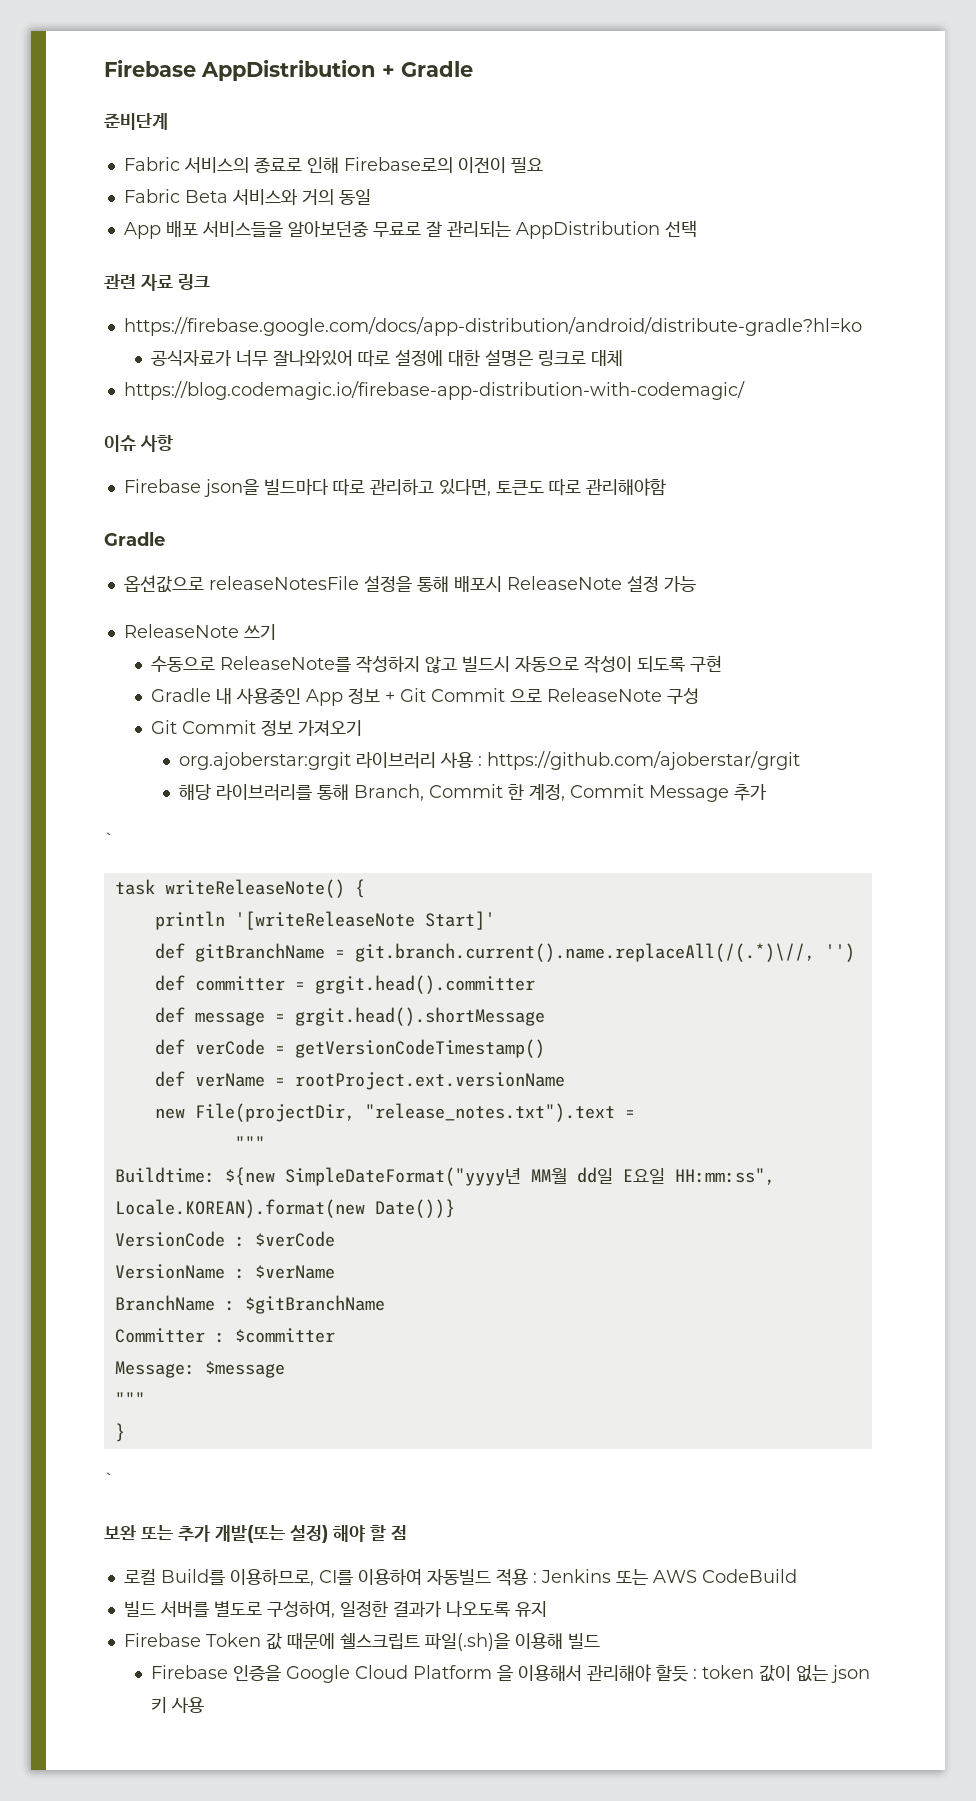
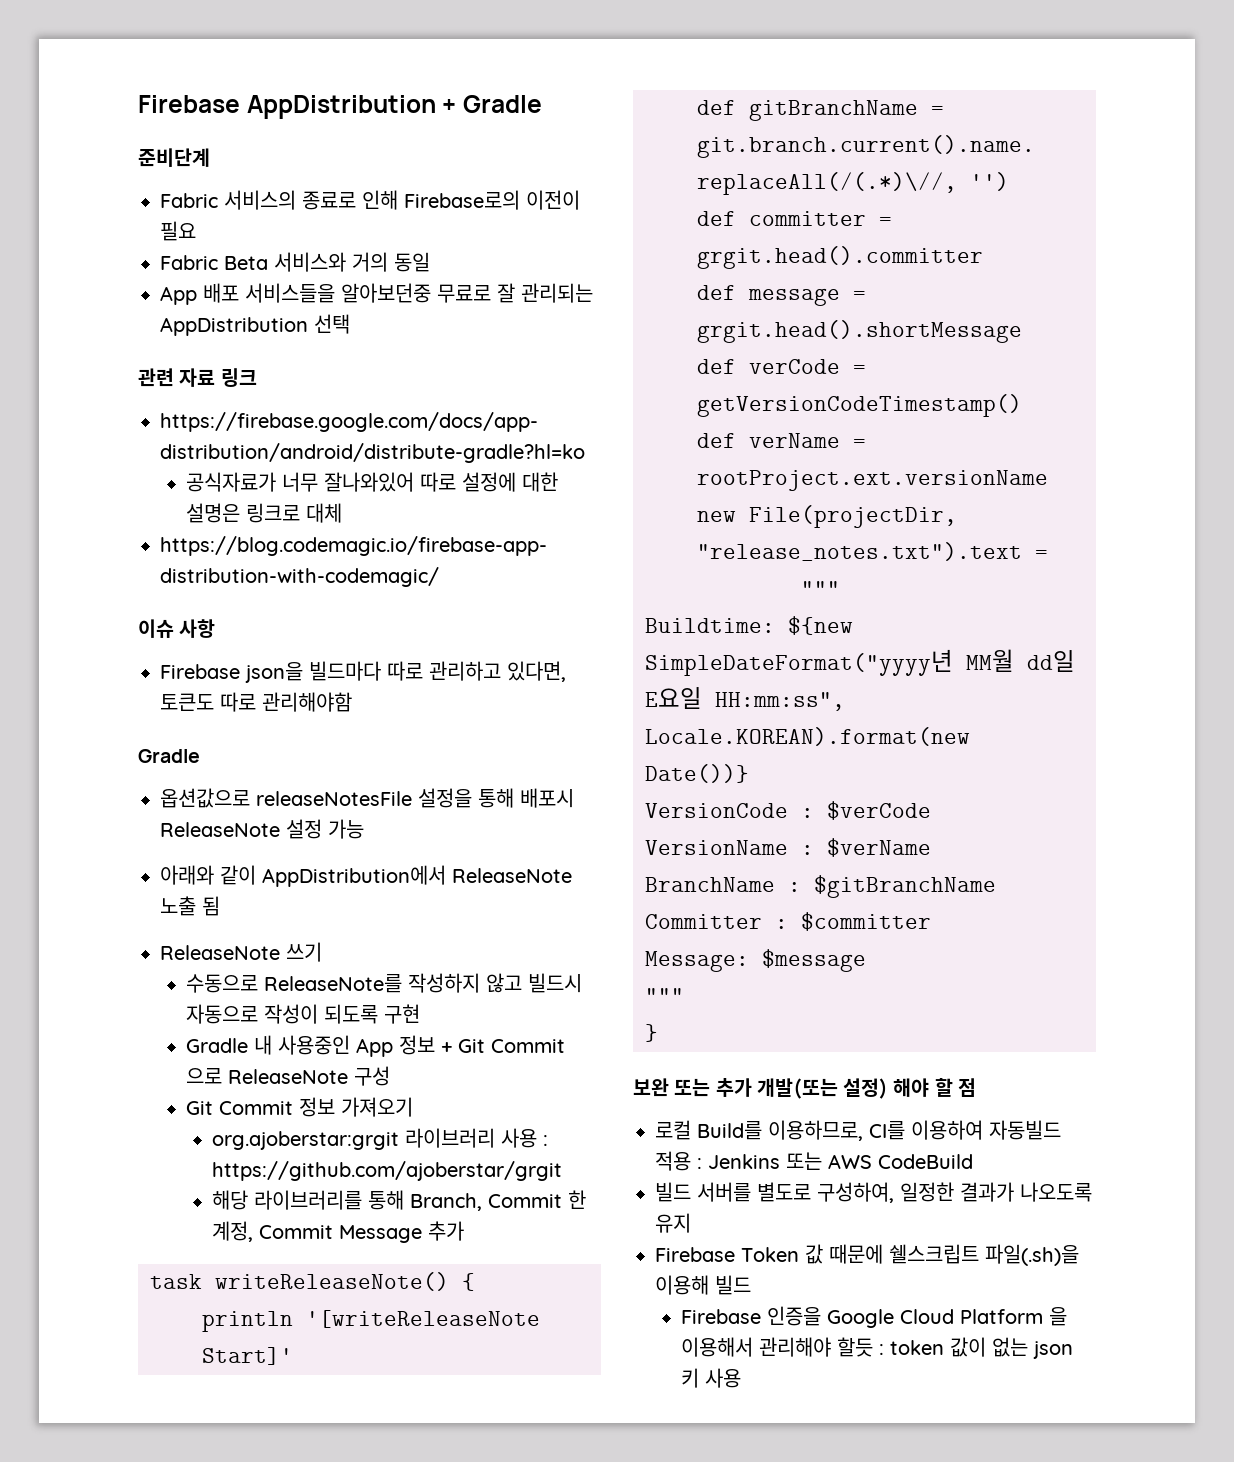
+ 아래와 같이 AppDistribution에서 ReleaseNote 노출 됨
  해당 라이브러리를 통해 Branch, Commit 한 계정, Commit Message 추가
- `
  }
- `

